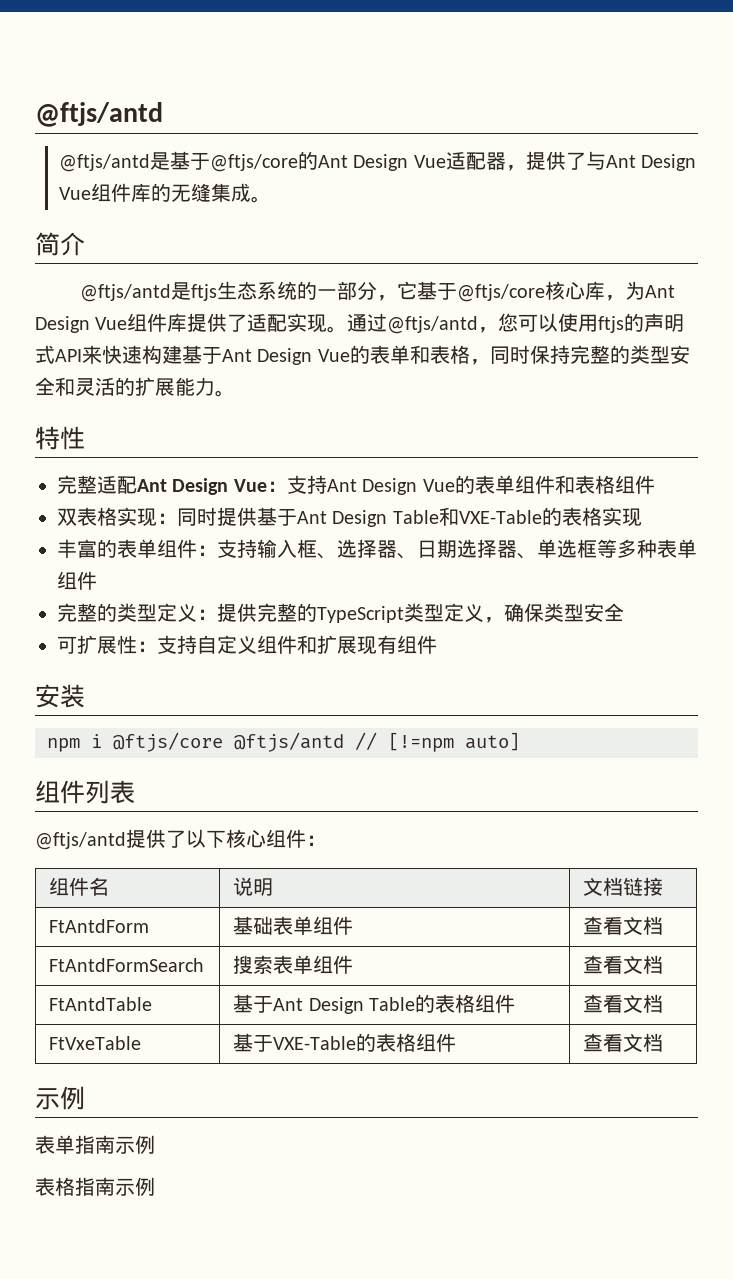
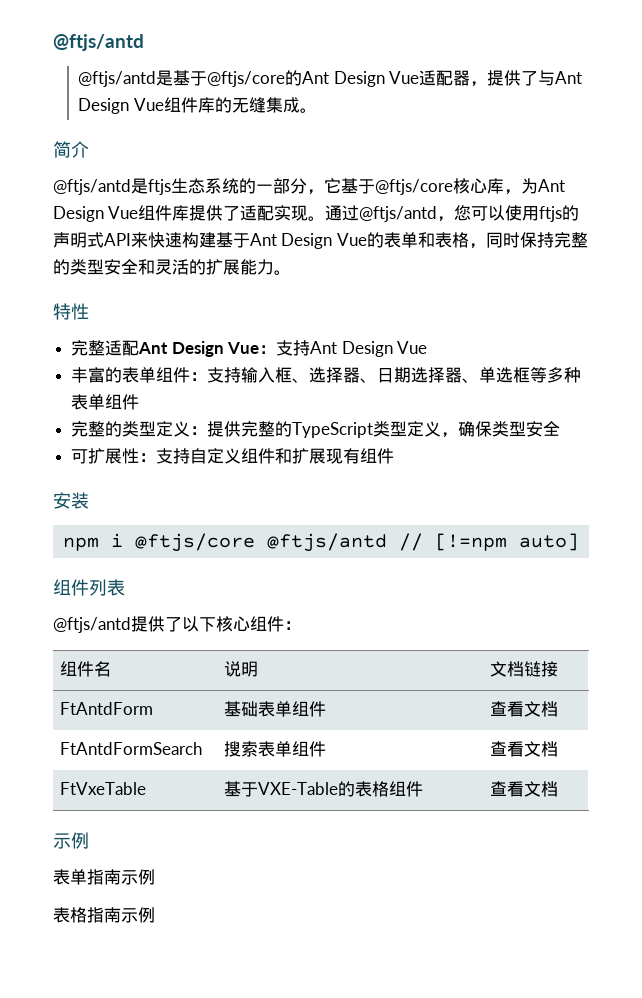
- 完整适配Ant Design Vue：支持Ant Design Vue的表单组件和表格组件
- 双表格实现：同时提供基于Ant Design Table和VXE-Table的表格实现
+ 完整适配Ant Design Vue：支持Ant Design Vue
- FtAntdTable | 基于Ant Design Table的表格组件 | 查看文档

